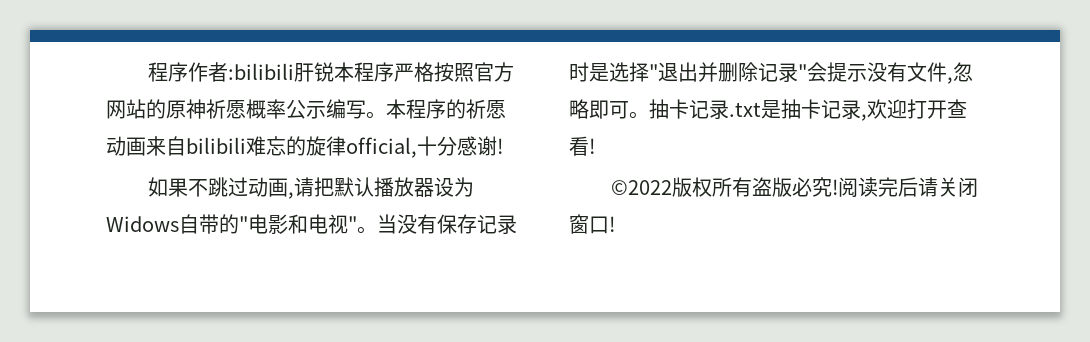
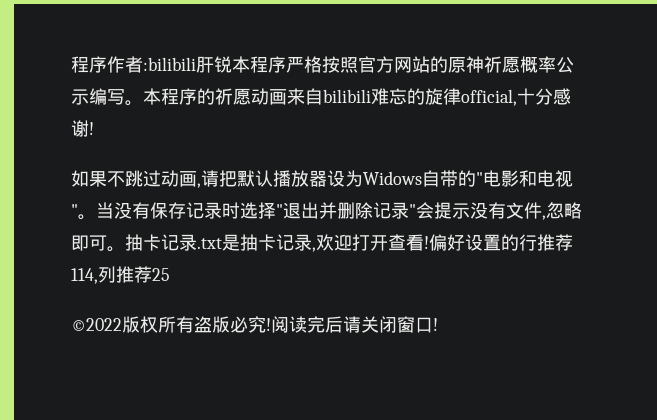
- 当没有保存记录时是选择"退出并删除记录"会提示没有文件,忽略即可。
+ 当没有保存记录时选择"退出并删除记录"会提示没有文件,忽略即可。
+ 偏好设置的行推荐114,列推荐25

